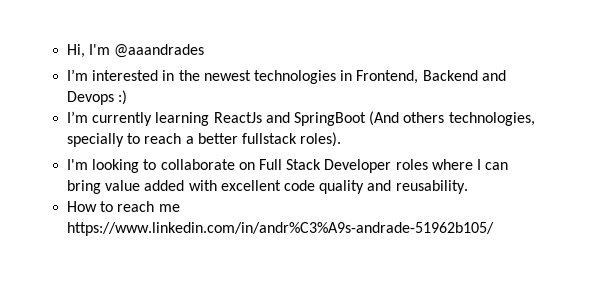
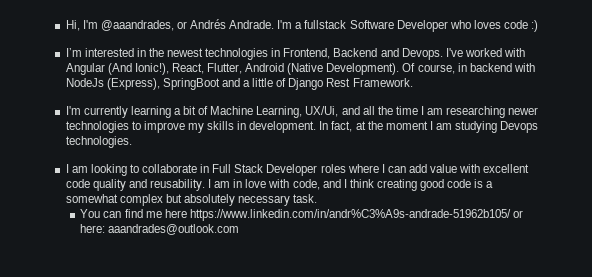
- Hi, I'm @aaandrades
+ Hi, I'm @aaandrades, or Andrés Andrade. I'm a fullstack Software Developer who loves code :)
- I’m interested in the newest technologies in Frontend, Backend and Devops :)
- I’m currently learning ReactJs and SpringBoot (And others technologies, specially to reach a better fullstack roles).
- I'm looking to collaborate on Full Stack Developer roles where I can bring value added with excellent code quality and reusability.
- How to reach me https://www.linkedin.com/in/andr%C3%A9s-andrade-51962b105/
+ I’m interested in the newest technologies in Frontend, Backend and Devops. I've worked with Angular (And Ionic!), React, Flutter, Android (Native Development). Of course, in backend with NodeJs (Express), SpringBoot and a little of Django Rest Framework.
+ I'm currently learning a bit of Machine Learning, UX/Ui, and all the time I am researching newer technologies to improve my skills in development. In fact, at the moment I am studying Devops technologies.
+ I am looking to collaborate in Full Stack Developer roles where I can add value with excellent code quality and reusability. I am in love with code, and I think creating good code is a somewhat complex but absolutely necessary task.
+ You can find me here https://www.linkedin.com/in/andr%C3%A9s-andrade-51962b105/ or here: aaandrades@outlook.com

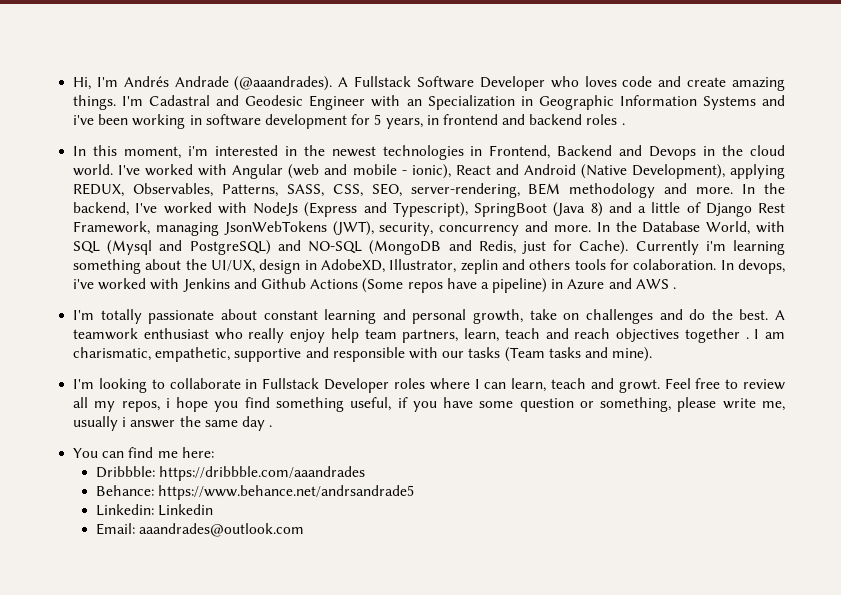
- Hi, I'm @aaandrades, or Andrés Andrade. I'm a fullstack Software Developer who loves code :)
- I’m interested in the newest technologies in Frontend, Backend and Devops. I've worked with Angular (And Ionic!), React, Flutter, Android (Native Development). Of course, in backend with NodeJs (Express), SpringBoot and a little of Django Rest Framework.
- I'm currently learning a bit of Machine Learning, UX/Ui, and all the time I am researching newer technologies to improve my skills in development. In fact, at the moment I am studying Devops technologies.
- I am looking to collaborate in Full Stack Developer roles where I can add value with excellent code quality and reusability. I am in love with code, and I think creating good code is a somewhat complex but absolutely necessary task.
- You can find me here https://www.linkedin.com/in/andr%C3%A9s-andrade-51962b105/ or here: aaandrades@outlook.com
+ Hi, I'm Andrés Andrade (@aaandrades). A Fullstack Software Developer who loves code and create amazing things. I'm Cadastral and Geodesic Engineer with an Specialization in Geographic Information Systems and i've been working in software development for 5 years, in frontend and backend roles .
+ In this moment, i'm interested in the newest technologies in Frontend, Backend and Devops in the cloud world. I've worked with Angular (web and mobile - ionic), React and Android (Native Development), applying REDUX, Observables, Patterns, SASS, CSS, SEO, server-rendering, BEM methodology and more. In the backend, I've worked with NodeJs (Express and Typescript), SpringBoot (Java 8) and a little of Django Rest Framework, managing JsonWebTokens (JWT), security, concurrency and more. In the Database World, with SQL (Mysql and PostgreSQL) and NO-SQL (MongoDB and Redis, just for Cache). Currently i'm learning something about the UI/UX, design in AdobeXD, Illustrator, zeplin and others tools for colaboration. In devops, i've worked with Jenkins and Github Actions (Some repos have a pipeline) in Azure and AWS .
+ I'm totally passionate about constant learning and personal growth, take on challenges and do the best. A teamwork enthusiast who really enjoy help team partners, learn, teach and reach objectives together . I am charismatic, empathetic, supportive and responsible with our tasks (Team tasks and mine).
+ I'm looking to collaborate in Fullstack Developer roles where I can learn, teach and growt. Feel free to review all my repos, i hope you find something useful, if you have some question or something, please write me, usually i answer the same day .
+ You can find me here:
+ Dribbble: https://dribbble.com/aaandrades
+ Behance: https://www.behance.net/andrsandrade5
+ Linkedin: Linkedin
+ Email: aaandrades@outlook.com

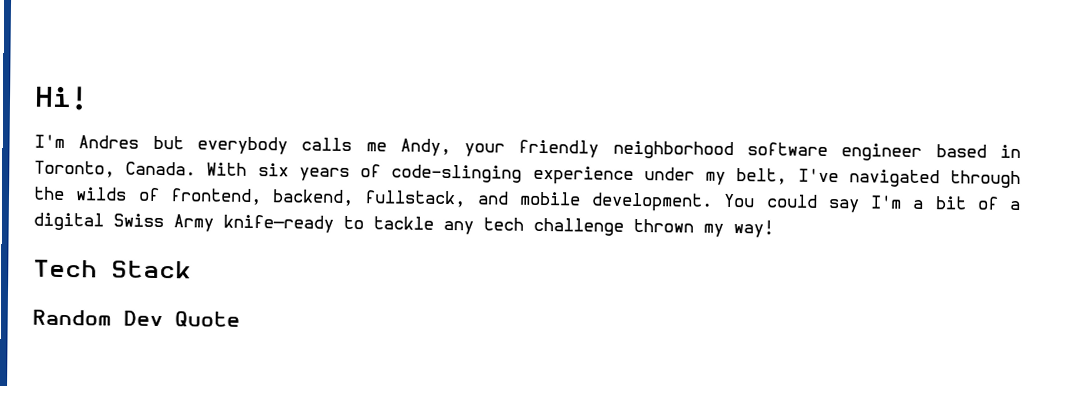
- Hi, I'm Andrés Andrade (@aaandrades). A Fullstack Software Developer who loves code and create amazing things. I'm Cadastral and Geodesic Engineer with an Specialization in Geographic Information Systems and i've been working in software development for 5 years, in frontend and backend roles .
- In this moment, i'm interested in the newest technologies in Frontend, Backend and Devops in the cloud world. I've worked with Angular (web and mobile - ionic), React and Android (Native Development), applying REDUX, Observables, Patterns, SASS, CSS, SEO, server-rendering, BEM methodology and more. In the backend, I've worked with NodeJs (Express and Typescript), SpringBoot (Java 8) and a little of Django Rest Framework, managing JsonWebTokens (JWT), security, concurrency and more. In the Database World, with SQL (Mysql and PostgreSQL) and NO-SQL (MongoDB and Redis, just for Cache). Currently i'm learning something about the UI/UX, design in AdobeXD, Illustrator, zeplin and others tools for colaboration. In devops, i've worked with Jenkins and Github Actions (Some repos have a pipeline) in Azure and AWS .
- I'm totally passionate about constant learning and personal growth, take on challenges and do the best. A teamwork enthusiast who really enjoy help team partners, learn, teach and reach objectives together . I am charismatic, empathetic, supportive and responsible with our tasks (Team tasks and mine).
- I'm looking to collaborate in Fullstack Developer roles where I can learn, teach and growt. Feel free to review all my repos, i hope you find something useful, if you have some question or something, please write me, usually i answer the same day .
- You can find me here:
- Dribbble: https://dribbble.com/aaandrades
- Behance: https://www.behance.net/andrsandrade5
- Linkedin: Linkedin
- Email: aaandrades@outlook.com
+ Hi!
+ I'm Andres but everybody calls me Andy, your friendly neighborhood software engineer based in Toronto, Canada. With six years of code-slinging experience under my belt, I've navigated through the wilds of frontend, backend, fullstack, and mobile development. You could say I'm a bit of a digital Swiss Army knife—ready to tackle any tech challenge thrown my way!
+ Tech Stack
+ Random Dev Quote

